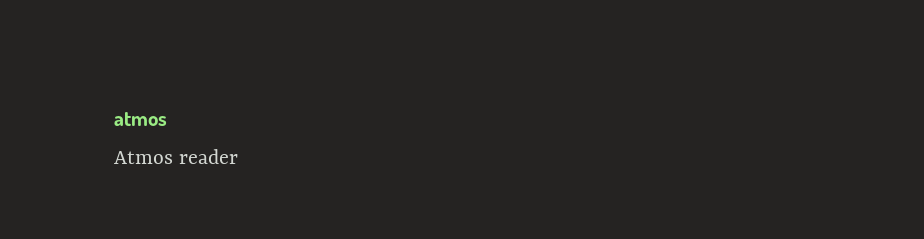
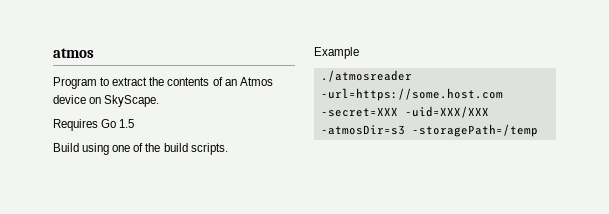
- Atmos reader
+ Program to extract the contents of an Atmos device on SkyScape.
+ Requires Go 1.5
+ Build using one of the build scripts.
+ Example
+ ./atmosreader -url=https://some.host.com -secret=XXX -uid=XXX/XXX -atmosDir=s3 -storagePath=/temp

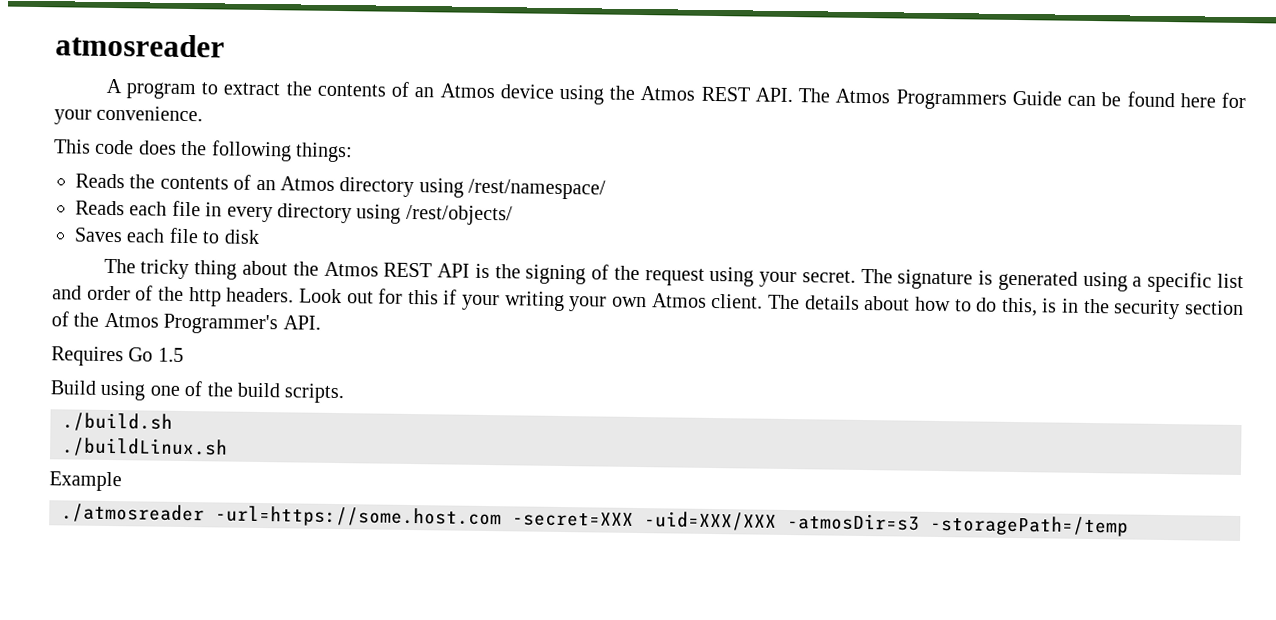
- atmos
- Program to extract the contents of an Atmos device on SkyScape.
+ atmosreader
+ A program to extract the contents of an Atmos device using the Atmos REST API. The Atmos Programmers Guide can be found here for your convenience.
+ This code does the following things:
+ Reads the contents of an Atmos directory using /rest/namespace/
+ Reads each file in every directory using /rest/objects/
+ Saves each file to disk
+ The tricky thing about the Atmos REST API is the signing of the request using your secret. The signature is generated using a specific list and order of the http headers. Look out for this if your writing your own Atmos client. The details about how to do this, is in the security section of the Atmos Programmer's API.
+ ./build.sh
+ ./buildLinux.sh

